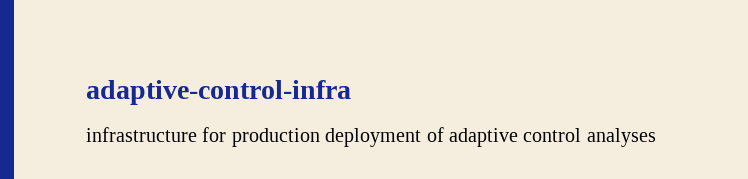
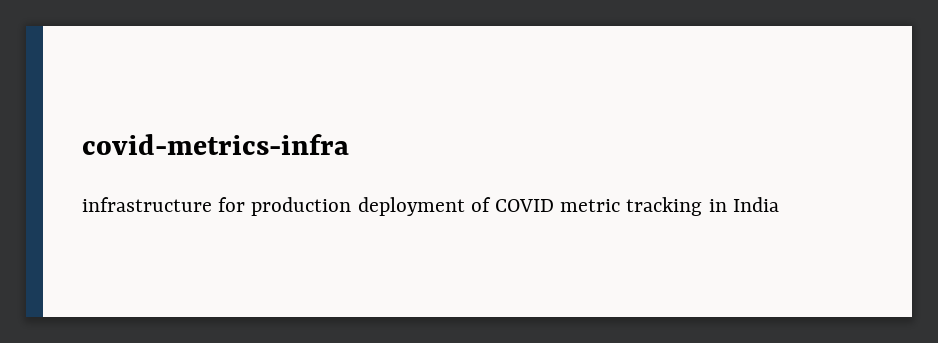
- adaptive-control-infra
+ covid-metrics-infra
- infrastructure for production deployment of adaptive control analyses
+ infrastructure for production deployment of COVID metric tracking in India

